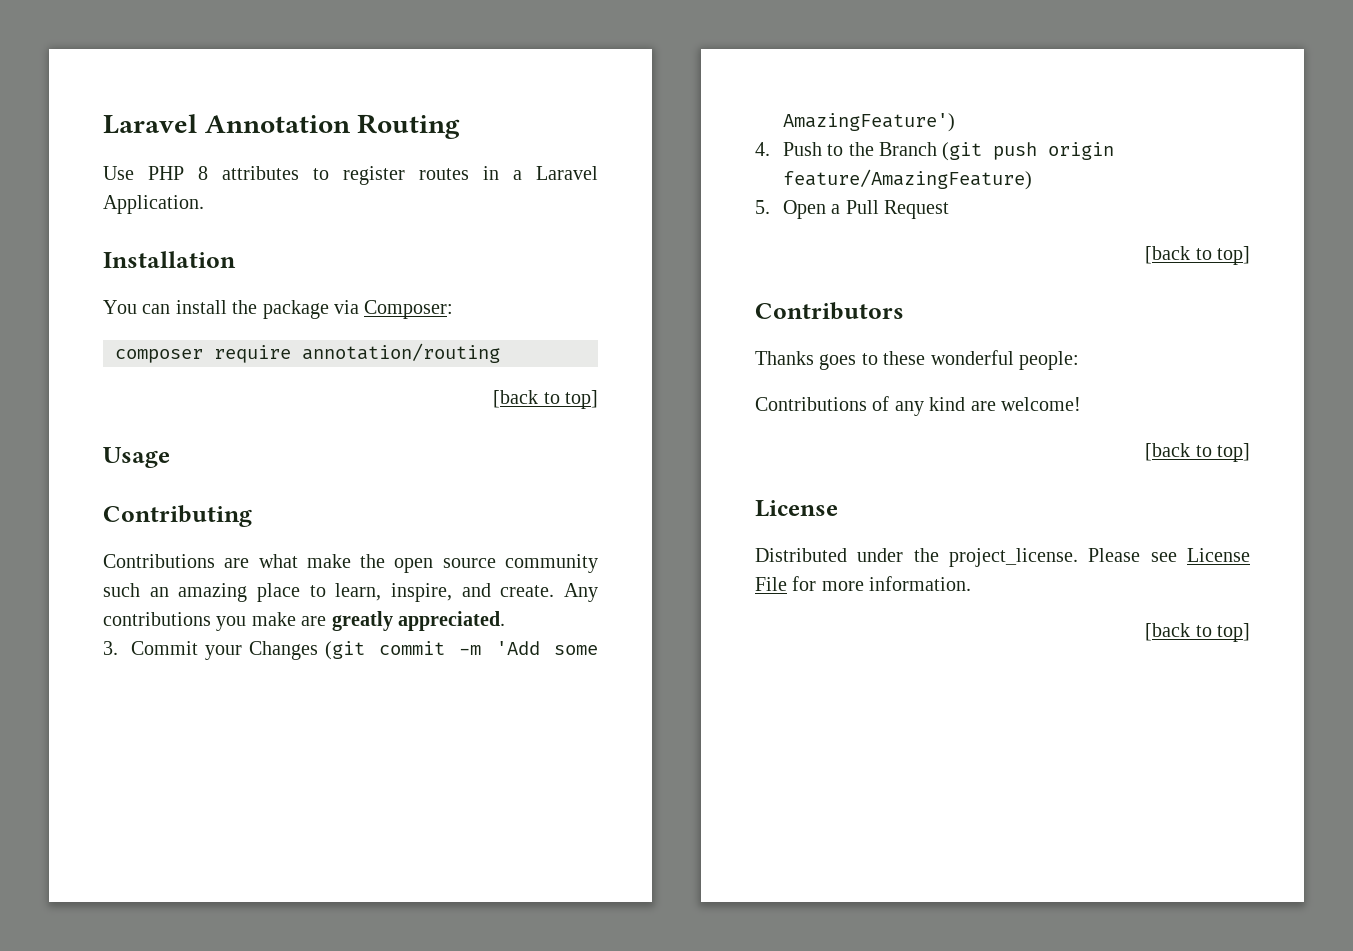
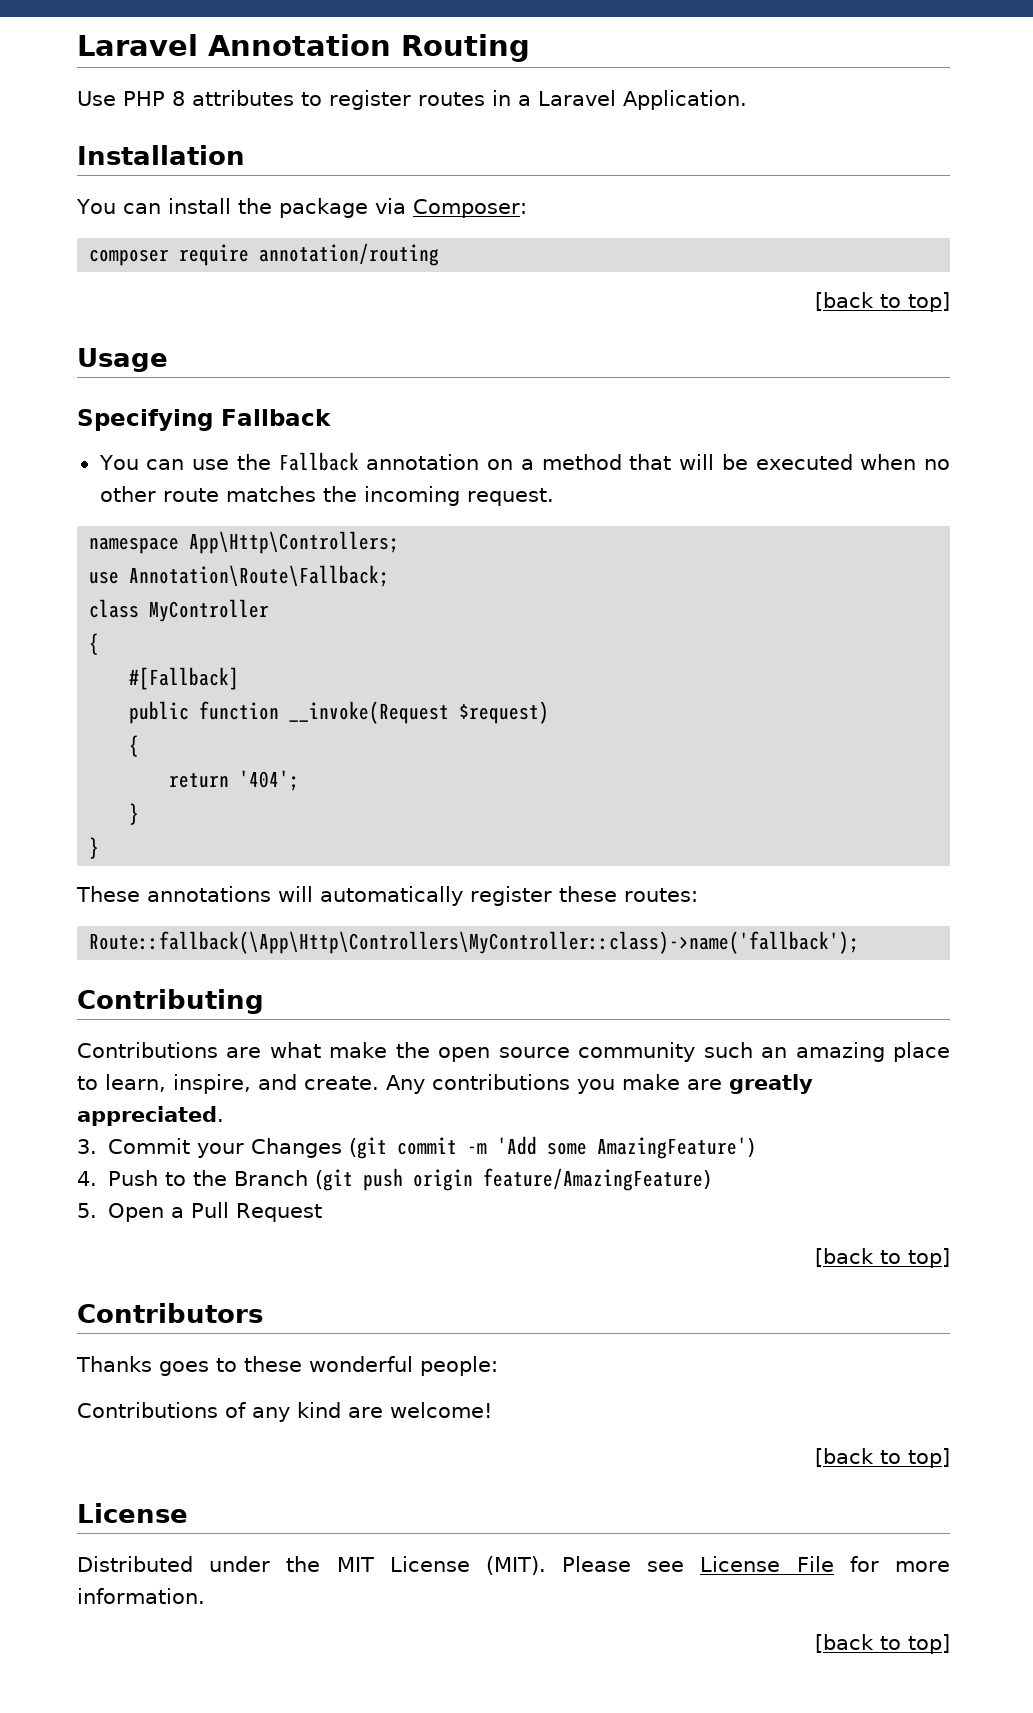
+ Specifying Fallback
+ You can use the Fallback annotation on a method that will be executed when no other route matches the incoming request.
+ namespace App\Http\Controllers;
+ use Annotation\Route\Fallback;
+ class MyController
+ {
+ #[Fallback]
+ public function __invoke(Request $request)
+ {
+ return '404';
+ }
+ }
+ These annotations will automatically register these routes:
+ Route::fallback(\App\Http\Controllers\MyController::class)->name('fallback');
- Distributed under the project_license.
+ Distributed under the MIT License (MIT).

